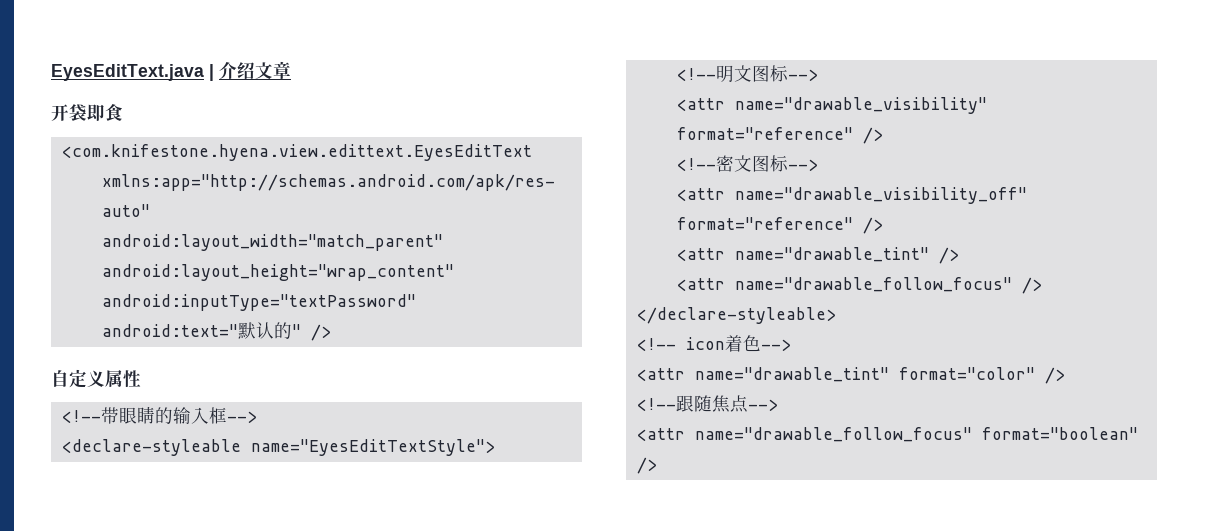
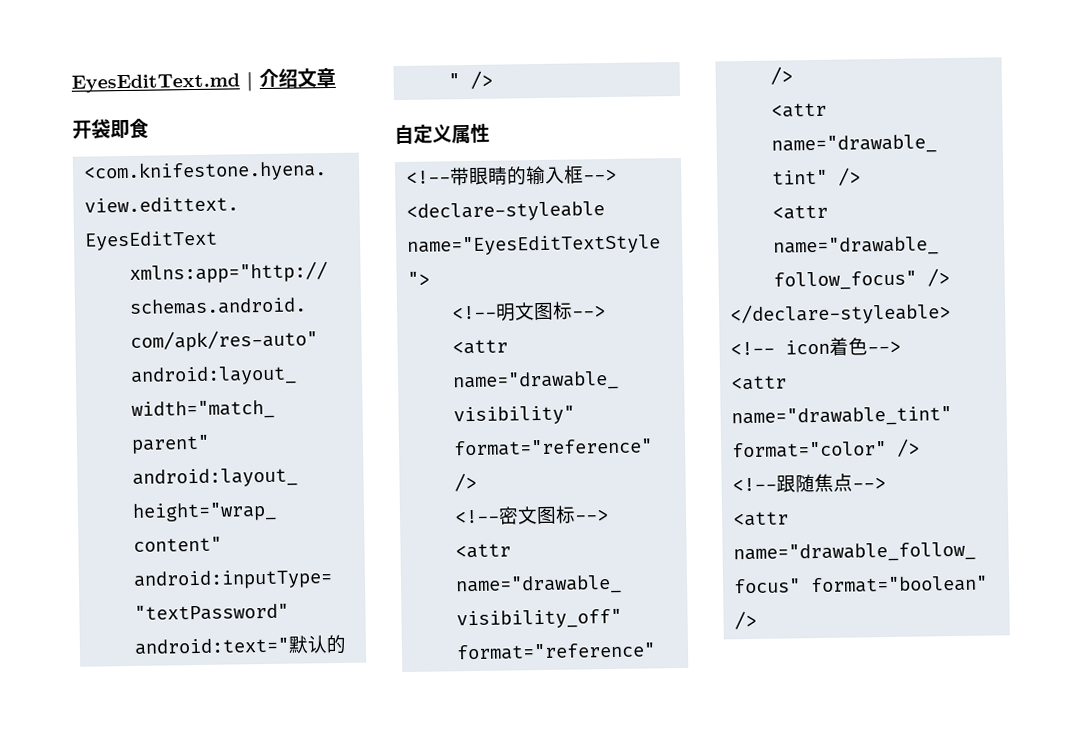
- EyesEditText.java | 介绍文章
+ EyesEditText.md | 介绍文章

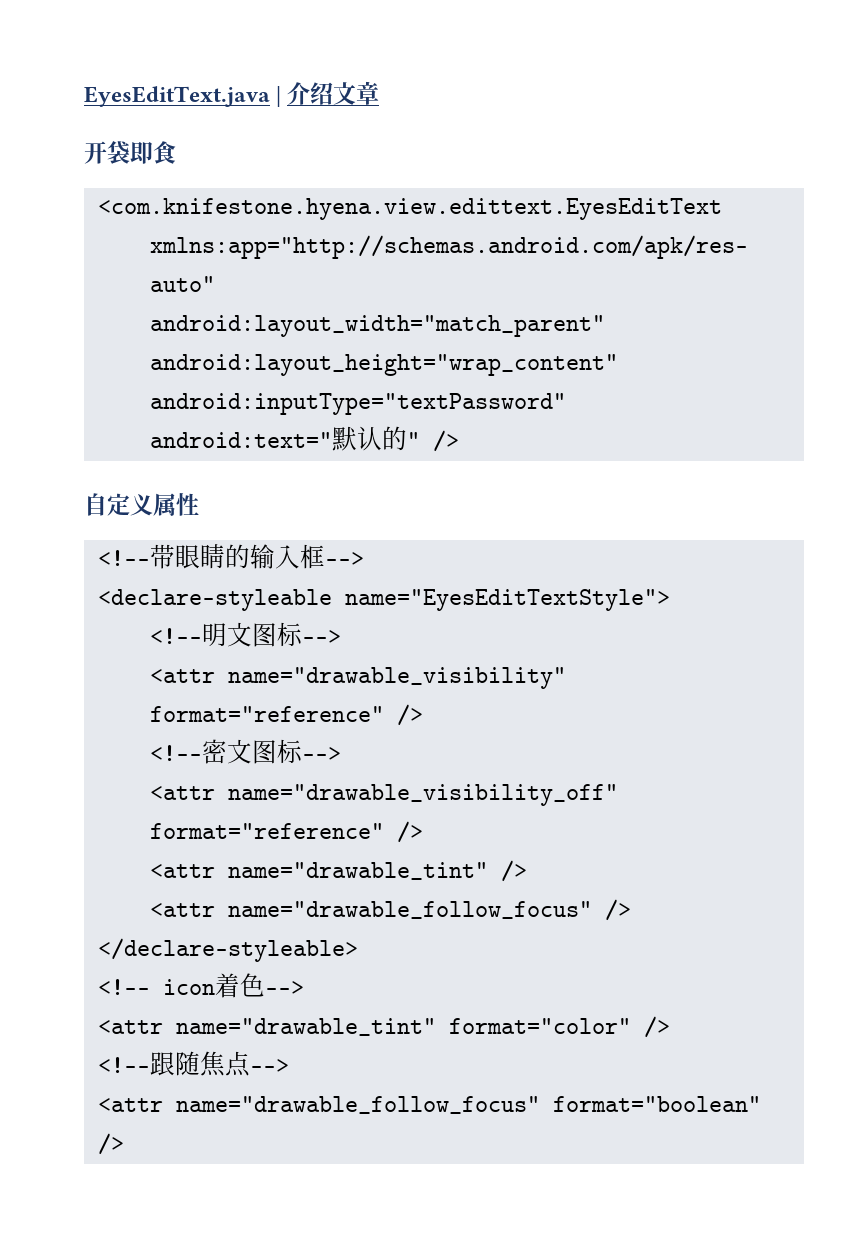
- EyesEditText.md | 介绍文章
+ EyesEditText.java | 介绍文章

